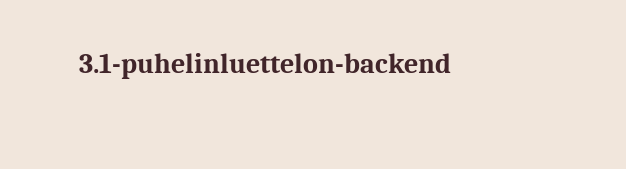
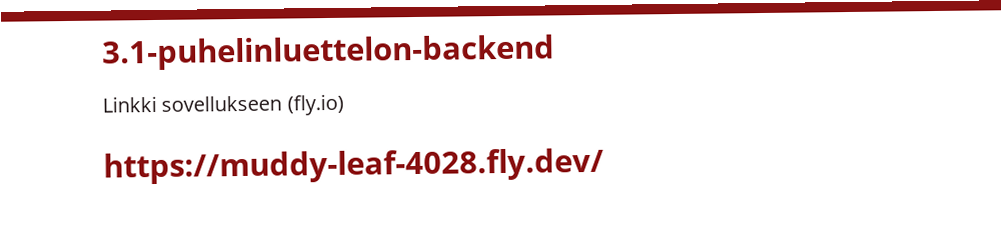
+ Linkki sovellukseen (fly.io)
+ https://muddy-leaf-4028.fly.dev/

